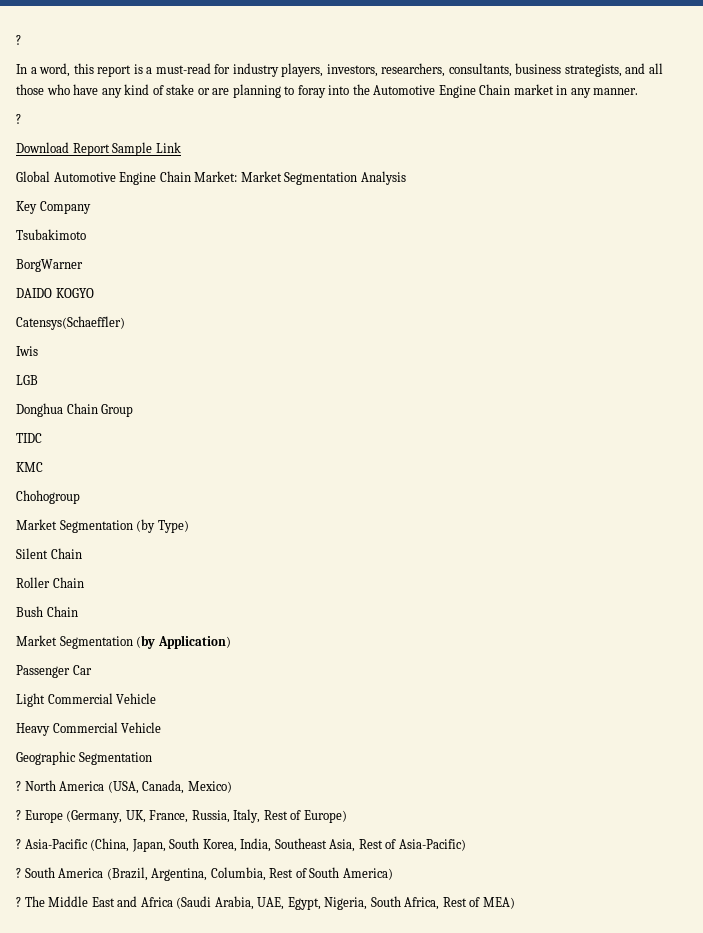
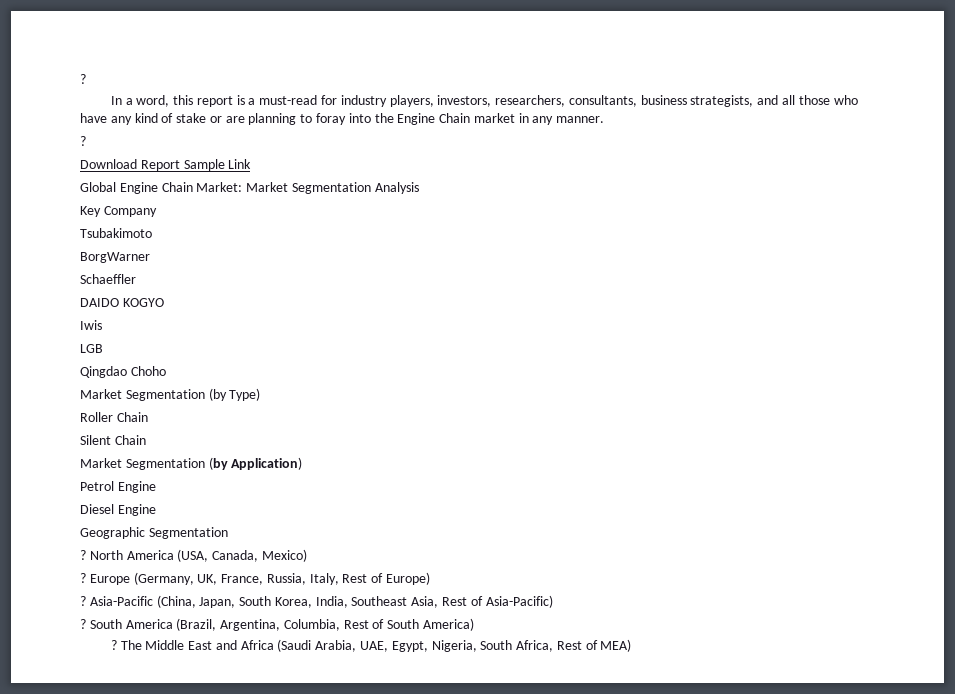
- In a word, this report is a must-read for industry players, investors, researchers, consultants, business strategists, and all those who have any kind of stake or are planning to foray into the Automotive Engine Chain market in any manner.
+ In a word, this report is a must-read for industry players, investors, researchers, consultants, business strategists, and all those who have any kind of stake or are planning to foray into the Engine Chain market in any manner.
- Global Automotive Engine Chain Market: Market Segmentation Analysis
+ Global Engine Chain Market: Market Segmentation Analysis
+ Schaeffler
- Catensys(Schaeffler)
- Donghua Chain Group
- TIDC
- KMC
- Chohogroup
+ Qingdao Choho
- Silent Chain
- Bush Chain
+ Silent Chain
- Passenger Car
- Light Commercial Vehicle
- Heavy Commercial Vehicle
+ Petrol Engine
+ Diesel Engine

